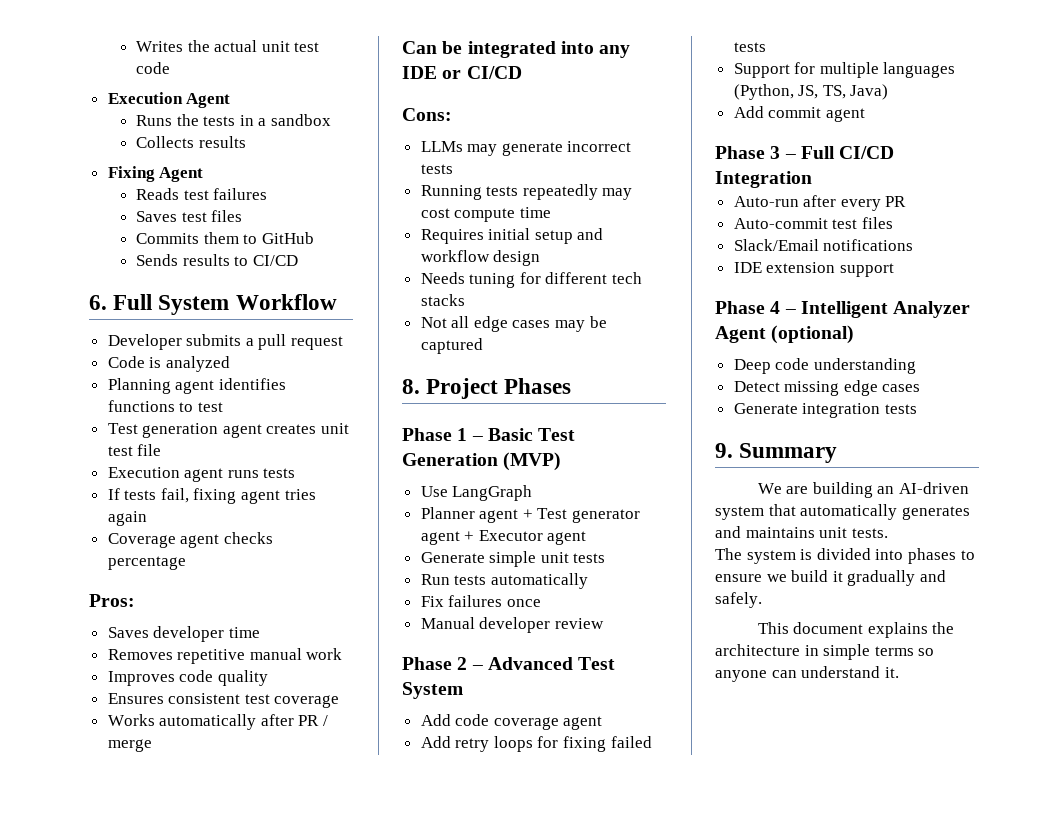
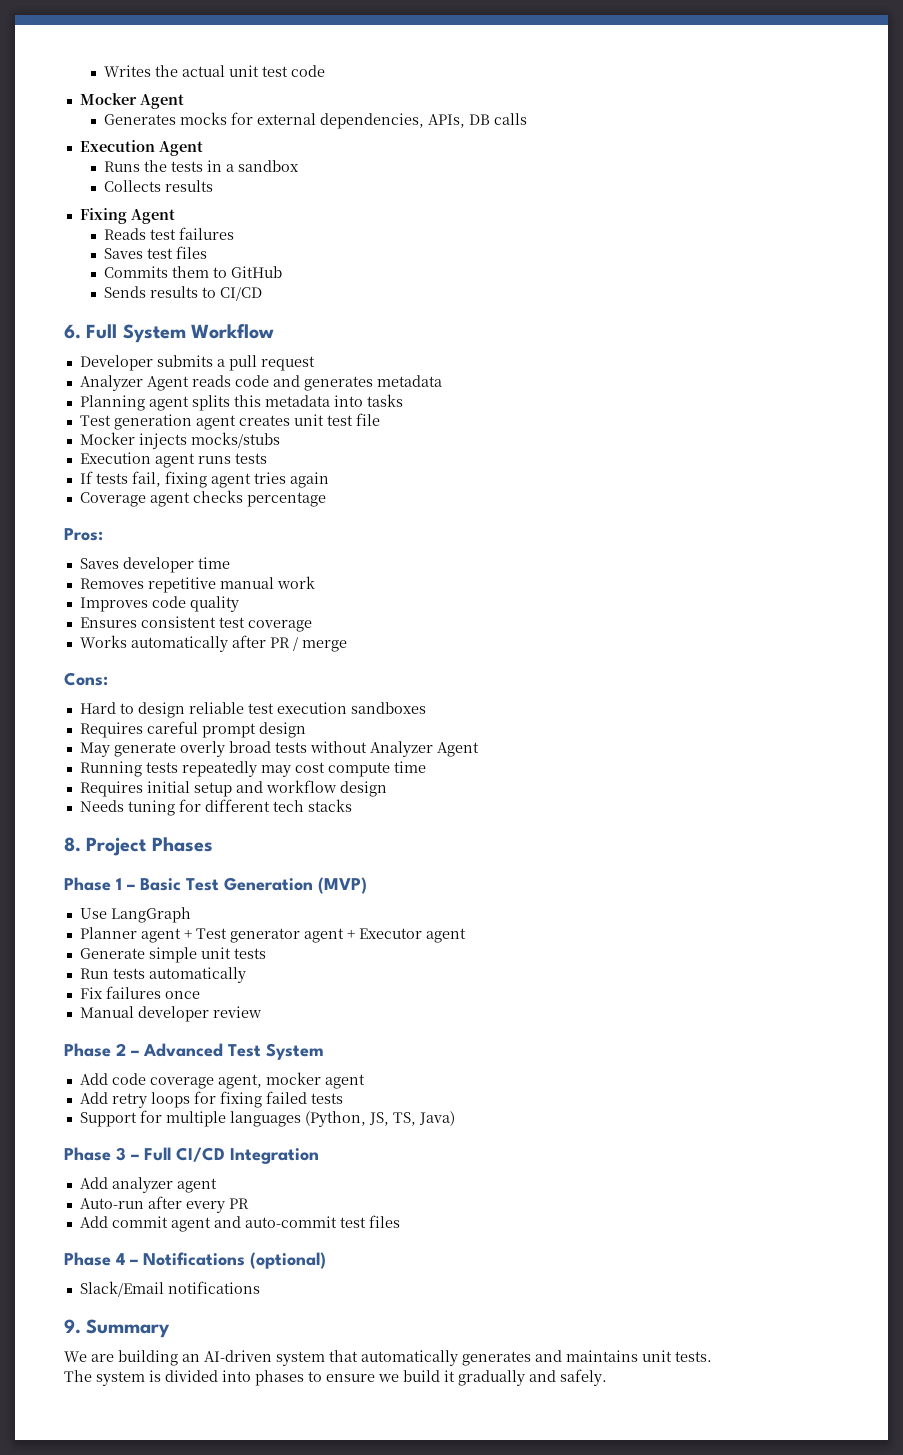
+ Mocker Agent
+ Generates mocks for external dependencies, APIs, DB calls
- Code is analyzed
- Planning agent identifies functions to test
+ Analyzer Agent reads code and generates metadata
+ Planning agent splits this metadata into tasks
+ Mocker injects mocks/stubs
- Can be integrated into any IDE or CI/CD
  Cons:
- LLMs may generate incorrect tests
+ Hard to design reliable test execution sandboxes
+ Requires careful prompt design
+ May generate overly broad tests without Analyzer Agent
- Not all edge cases may be captured
- Add code coverage agent
+ Add code coverage agent, mocker agent
- Add commit agent
+ Add analyzer agent
- Auto-commit test files
+ Add commit agent and auto-commit test files
+ Phase 4 – Notifications (optional)
  Slack/Email notifications
- IDE extension support
- Phase 4 – Intelligent Analyzer Agent (optional)
- Deep code understanding
- Detect missing edge cases
- Generate integration tests
- This document explains the architecture in simple terms so anyone can understand it.

